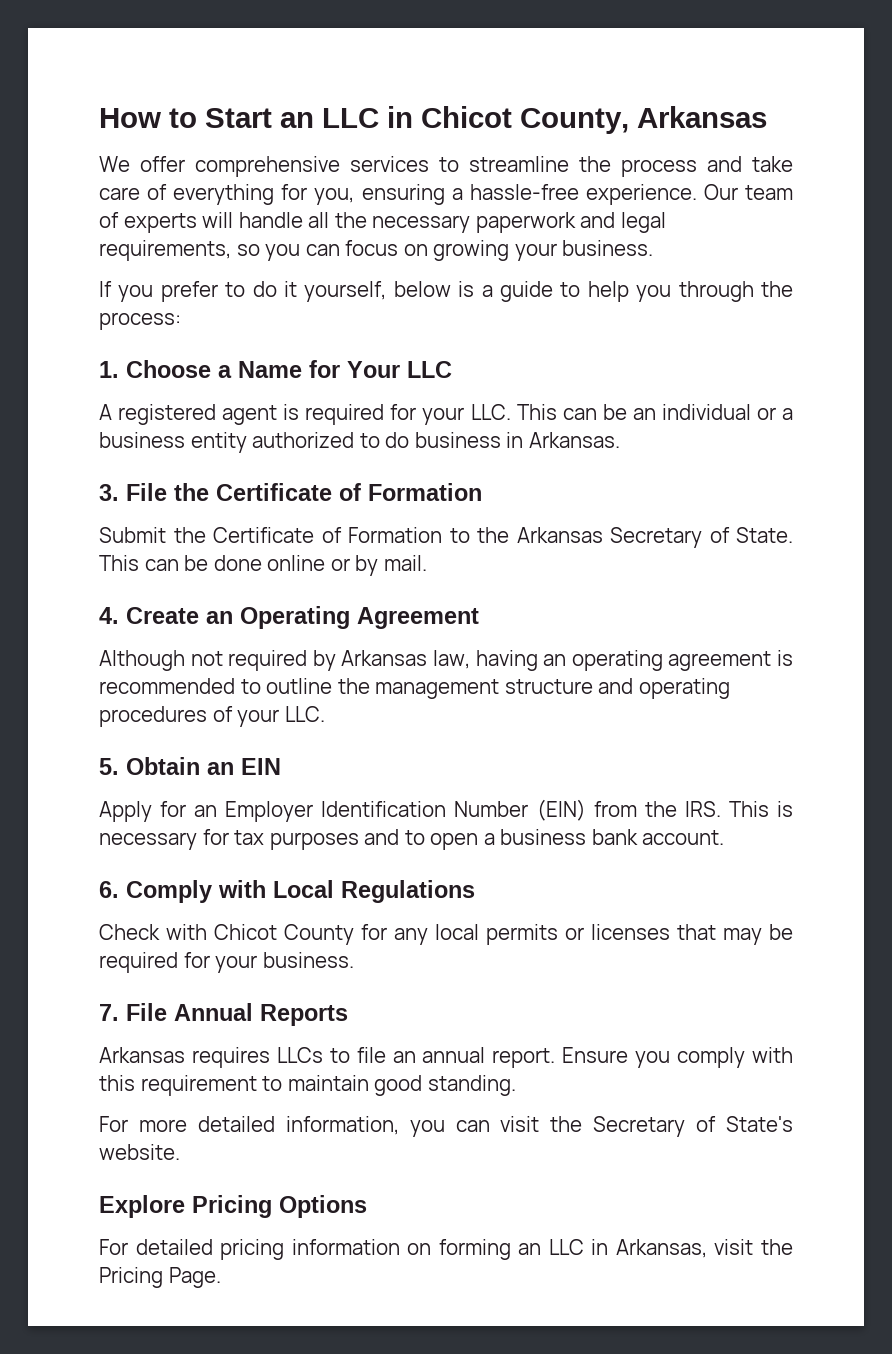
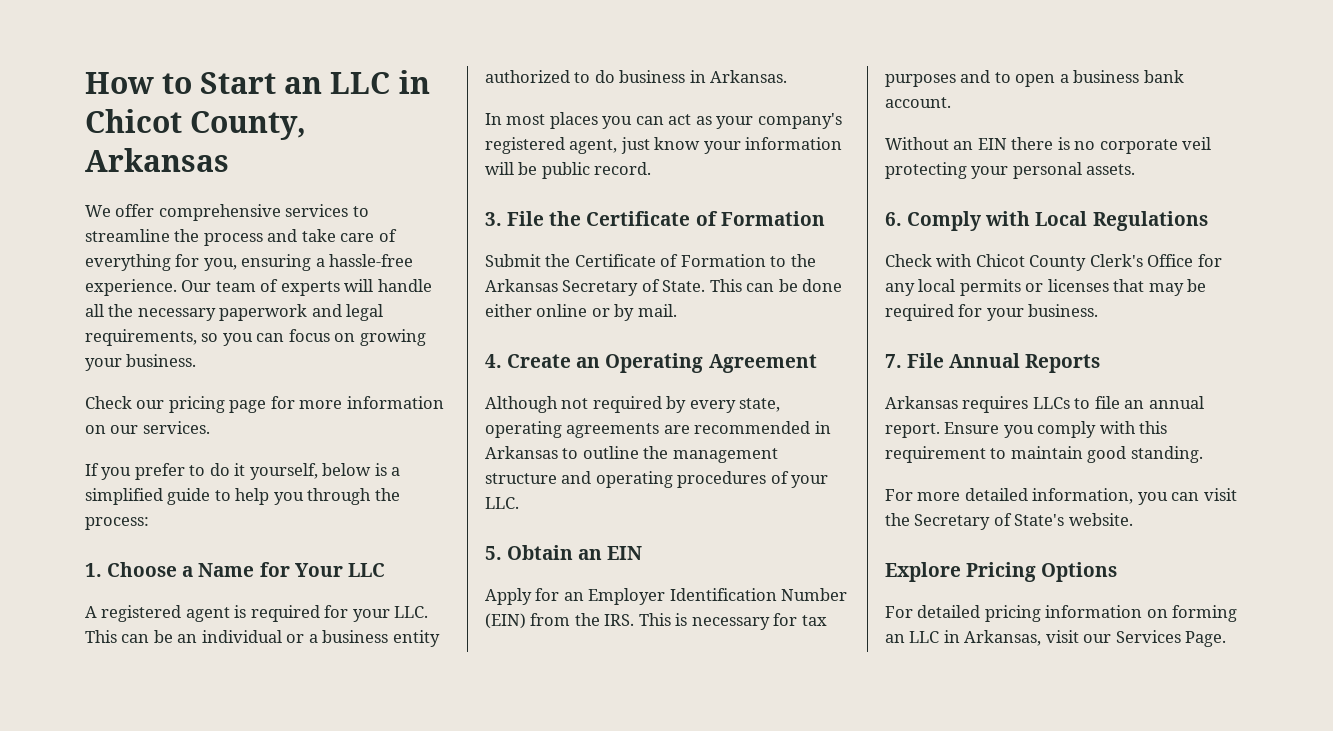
+ Check our pricing page for more information on our services.
- If you prefer to do it yourself, below is a guide to help you through the process:
+ If you prefer to do it yourself, below is a simplified guide to help you through the process:
+ In most places you can act as your company's registered agent, just know your information will be public record.
- This can be done online or by mail.
+ This can be done either online or by mail.
- Although not required by Arkansas law, having an operating agreement is recommended to outline the management structure and operating procedures of your LLC.
+ Although not required by every state, operating agreements are recommended in Arkansas to outline the management structure and operating procedures of your LLC.
+ Without an EIN there is no corporate veil protecting your personal assets.
- Check with Chicot County for any local permits or licenses that may be required for your business.
+ Check with Chicot County Clerk's Office for any local permits or licenses that may be required for your business.
- For detailed pricing information on forming an LLC in Arkansas, visit the Pricing Page.
+ For detailed pricing information on forming an LLC in Arkansas, visit our Services Page.

